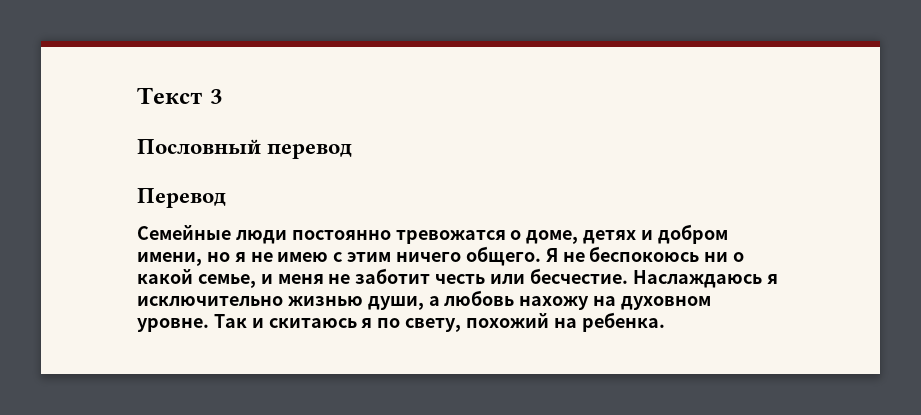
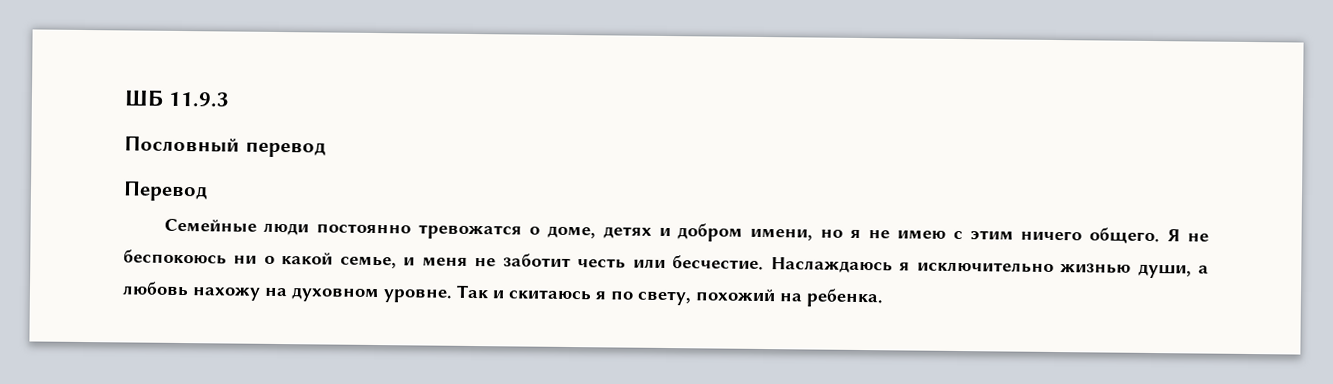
- Текст 3
+ ШБ 11.9.3

